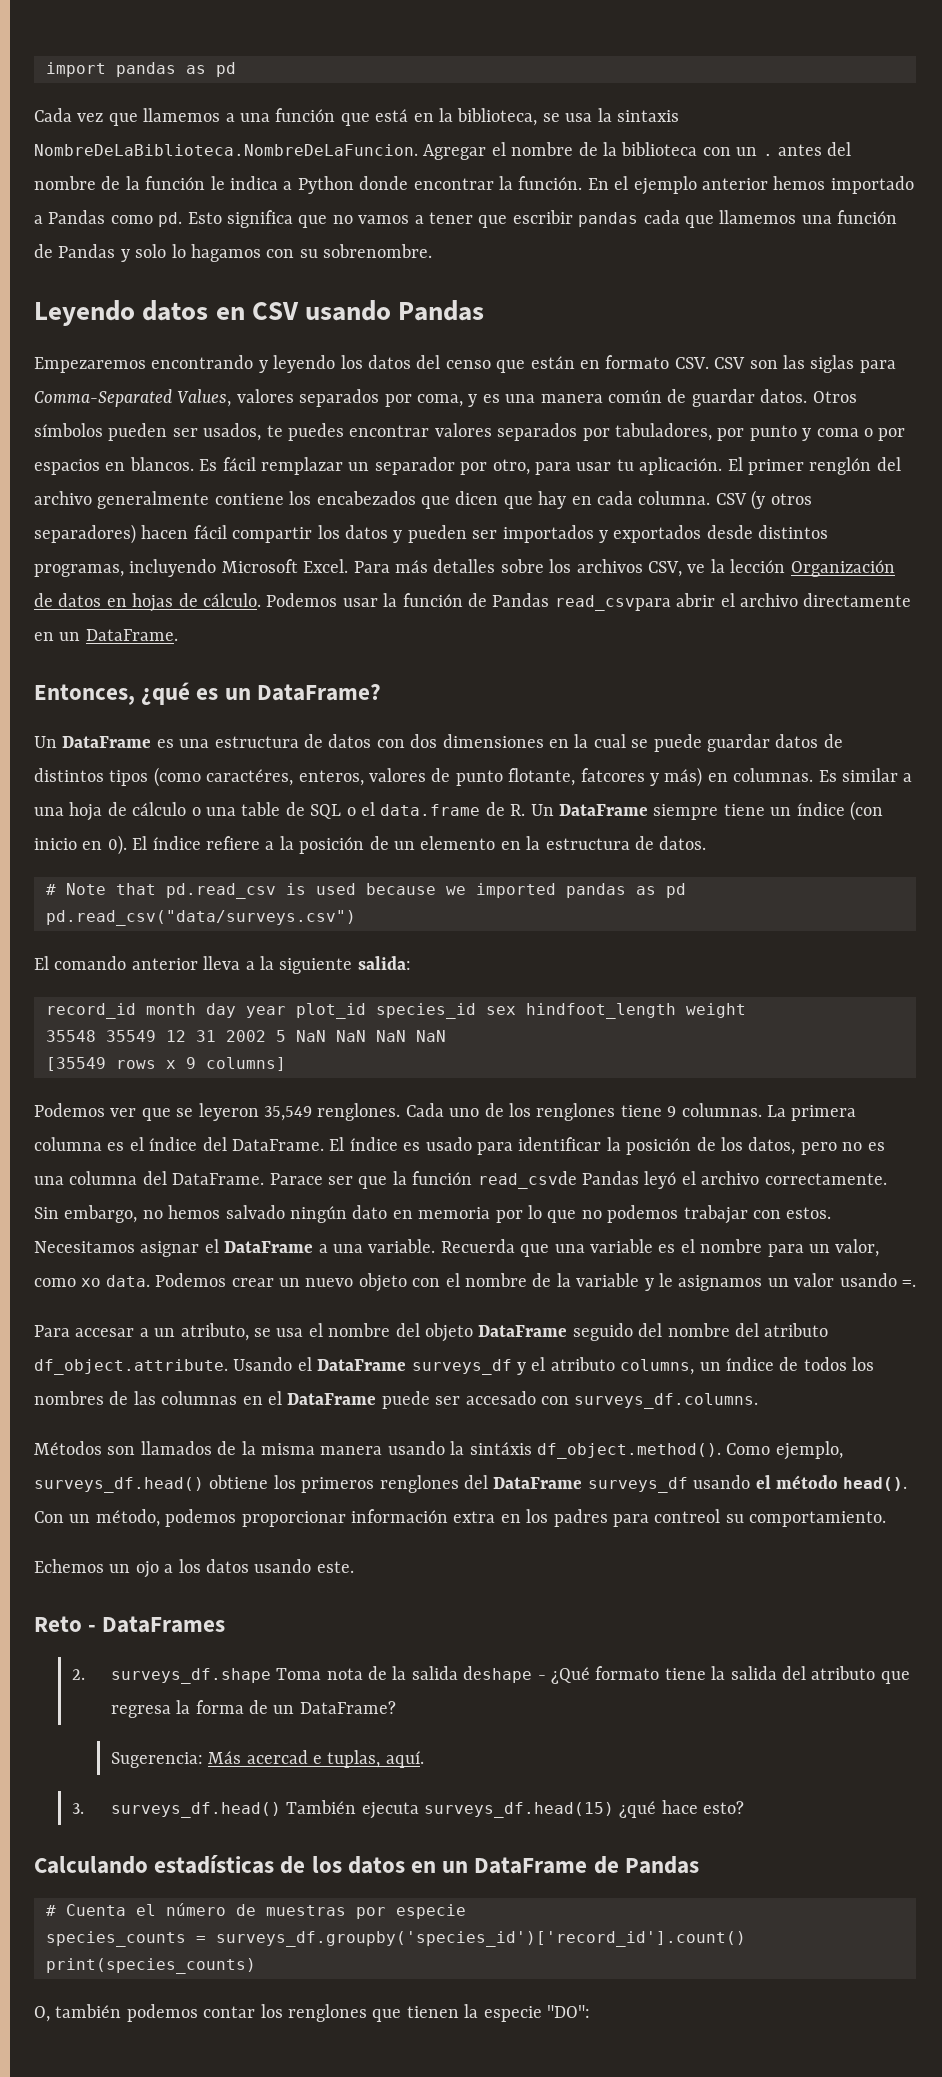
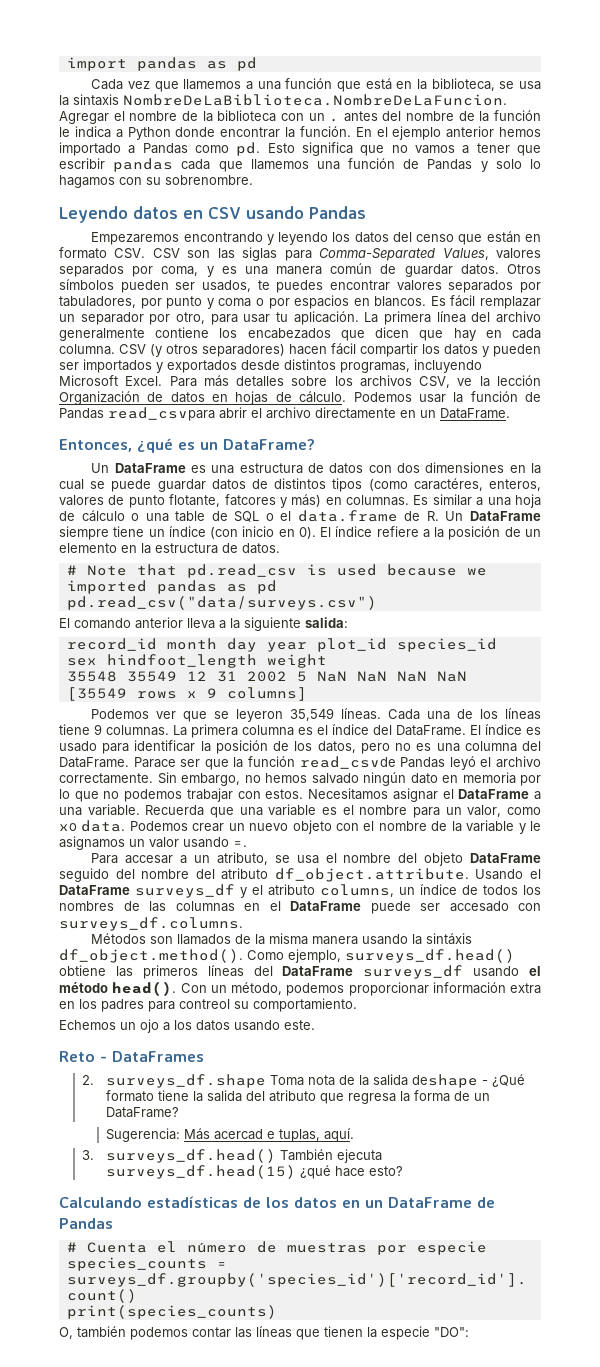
- El primer renglón del archivo generalmente contiene los encabezados que dicen que hay en cada columna.
+ La primera línea del archivo generalmente contiene los encabezados que dicen que hay en cada columna.
- Podemos ver que se leyeron 35,549 renglones. Cada uno de los renglones tiene 9 columnas.
+ Podemos ver que se leyeron 35,549 líneas. Cada una de los líneas tiene 9 columnas.
- Métodos son llamados de la misma manera usando la sintáxis df_object.method(). Como ejemplo, surveys_df.head() obtiene los primeros renglones del DataFrame surveys_df usando el método head().
+ Métodos son llamados de la misma manera usando la sintáxis df_object.method(). Como ejemplo, surveys_df.head() obtiene las primeros líneas del DataFrame surveys_df usando el método head().
- O, también podemos contar los renglones que tienen la especie "DO":
+ O, también podemos contar las líneas que tienen la especie "DO":

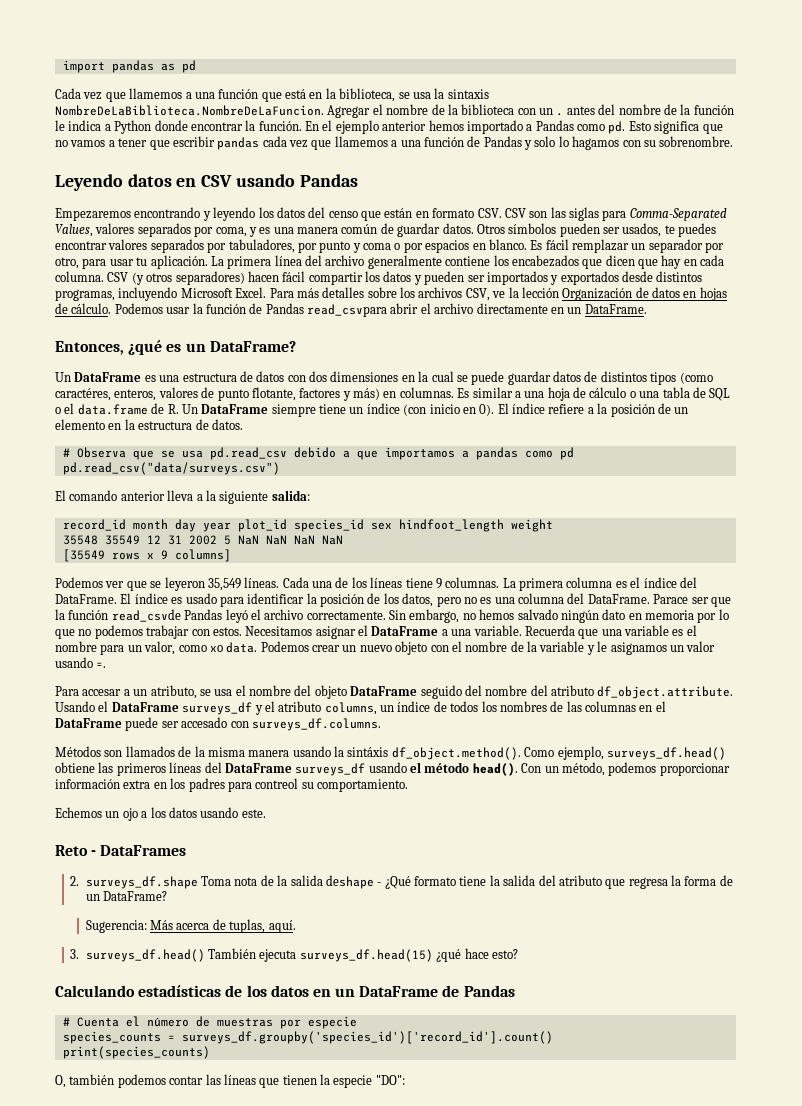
- Esto significa que no vamos a tener que escribir pandas cada que llamemos una función de Pandas y solo lo hagamos con su sobrenombre.
+ Esto significa que no vamos a tener que escribir pandas cada vez que llamemos a una función de Pandas y solo lo hagamos con su sobrenombre.
- Otros símbolos pueden ser usados, te puedes encontrar valores separados por tabuladores, por punto y coma o por espacios en blancos.
+ Otros símbolos pueden ser usados, te puedes encontrar valores separados por tabuladores, por punto y coma o por espacios en blanco.
- Un DataFrame es una estructura de datos con dos dimensiones en la cual se puede guardar datos de distintos tipos (como caractéres, enteros, valores de punto flotante, fatcores y más) en columnas.
+ Un DataFrame es una estructura de datos con dos dimensiones en la cual se puede guardar datos de distintos tipos (como caractéres, enteros, valores de punto flotante, factores y más) en columnas.
- Es similar a una hoja de cálculo o una table de SQL o el data.frame de R. Un DataFrame siempre tiene un índice (con inicio en 0).
+ Es similar a una hoja de cálculo o una tabla de SQL o el data.frame de R. Un DataFrame siempre tiene un índice (con inicio en 0).
- # Note that pd.read_csv is used because we imported pandas as pd
+ # Observa que se usa pd.read_csv debido a que importamos a pandas como pd
- Sugerencia: Más acercad e tuplas, aquí.
+ Sugerencia: Más acerca de tuplas, aquí.

